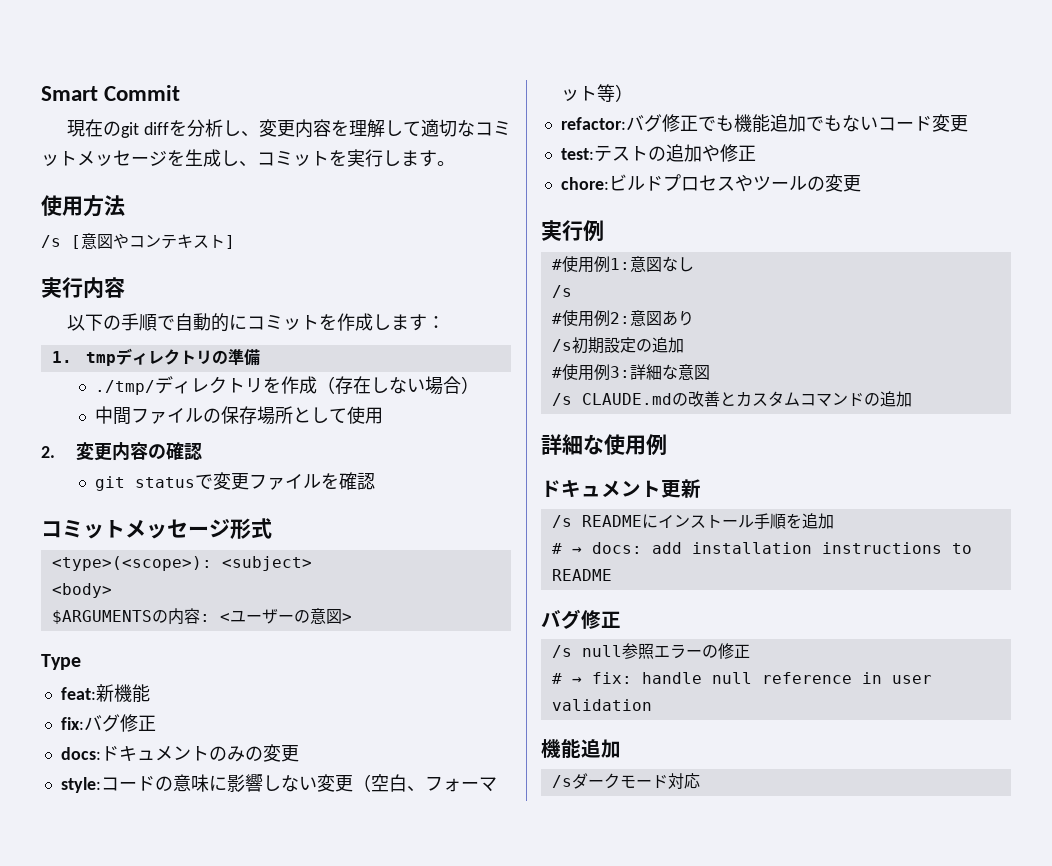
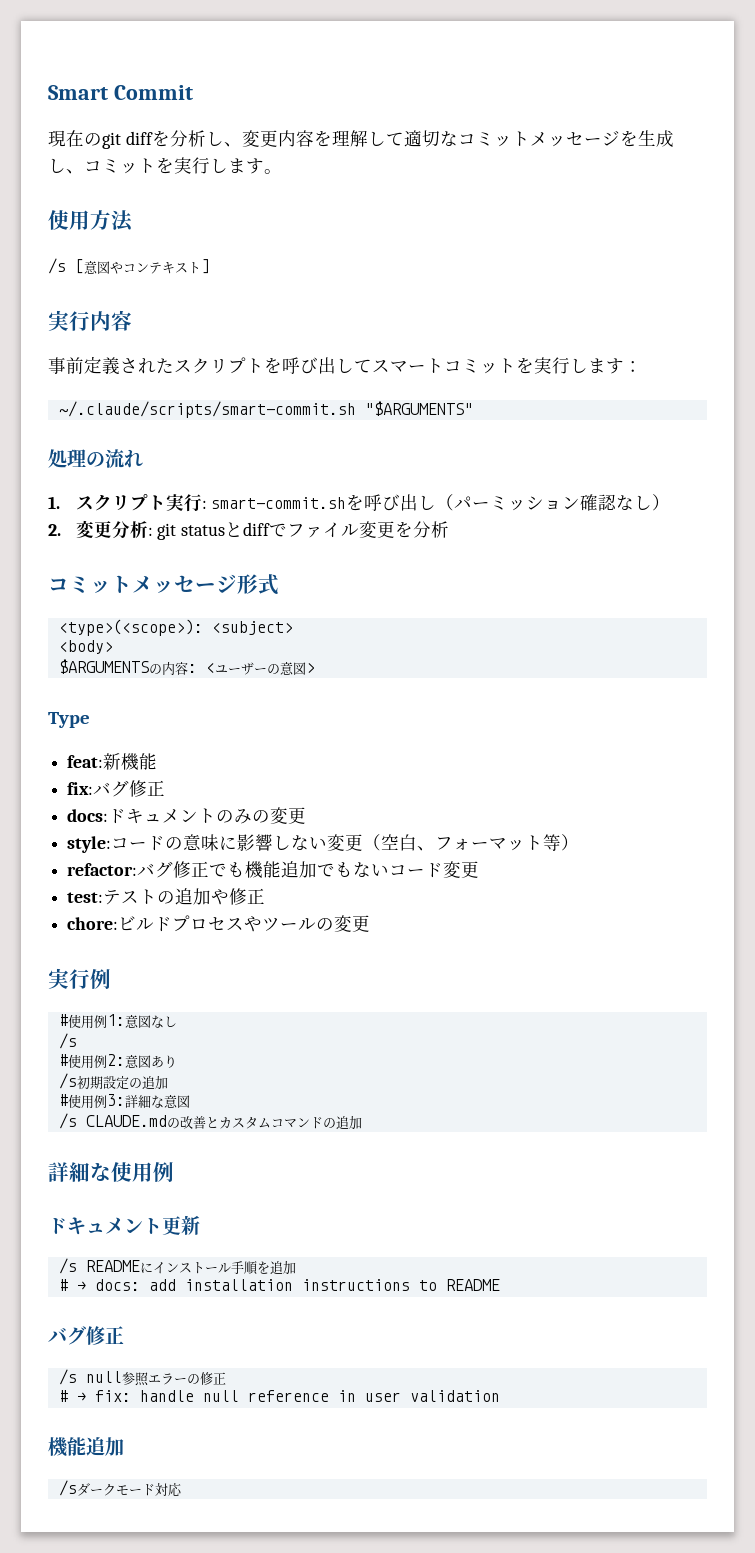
- 以下の手順で自動的にコミットを作成します：
+ 事前定義されたスクリプトを呼び出してスマートコミットを実行します：
- 1. tmpディレクトリの準備
- ./tmp/ディレクトリを作成（存在しない場合）
- 中間ファイルの保存場所として使用
- 2.変更内容の確認
- git statusで変更ファイルを確認
+ ~/.claude/scripts/smart-commit.sh "$ARGUMENTS"
+ 処理の流れ
+ 1.スクリプト実行: smart-commit.shを呼び出し（パーミッション確認なし）
+ 2.変更分析: git statusとdiffでファイル変更を分析

